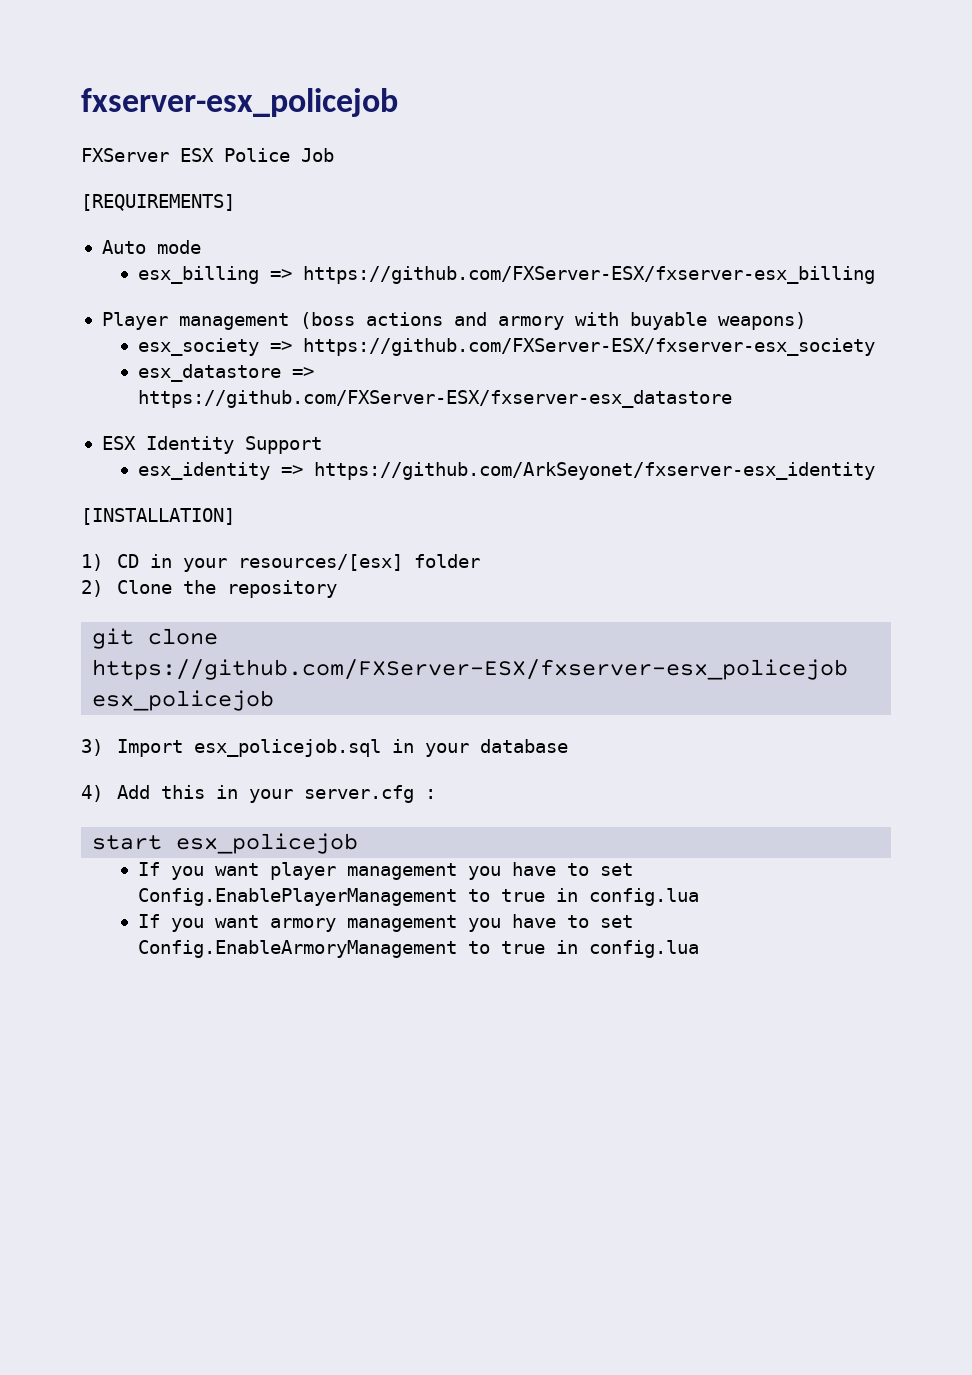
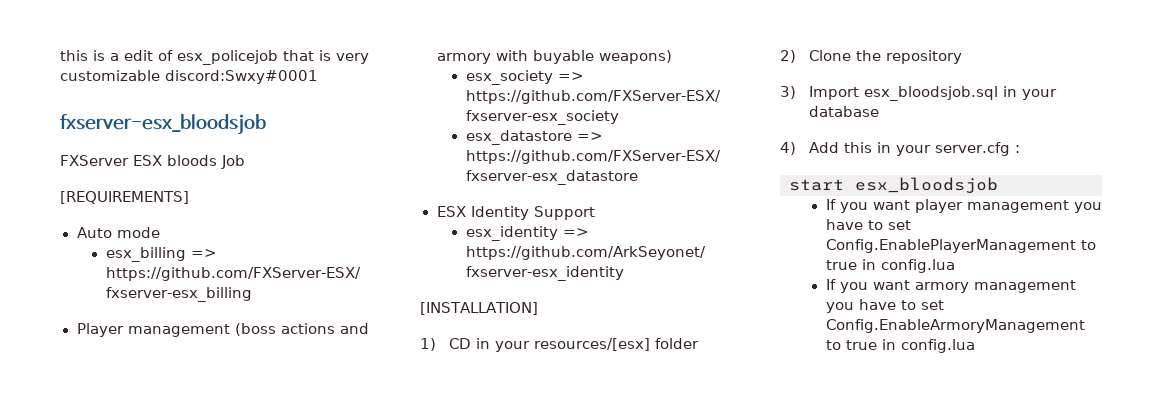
- fxserver-esx_policejob
+ this is a edit of esx_policejob that is very customizable discord:Swxy#0001
+ fxserver-esx_bloodsjob
- FXServer ESX Police Job
+ FXServer ESX bloods Job
- git clone https://github.com/FXServer-ESX/fxserver-esx_policejob esx_policejob
- 3) Import esx_policejob.sql in your database
+ 3) Import esx_bloodsjob.sql in your database
- start esx_policejob
+ start esx_bloodsjob

